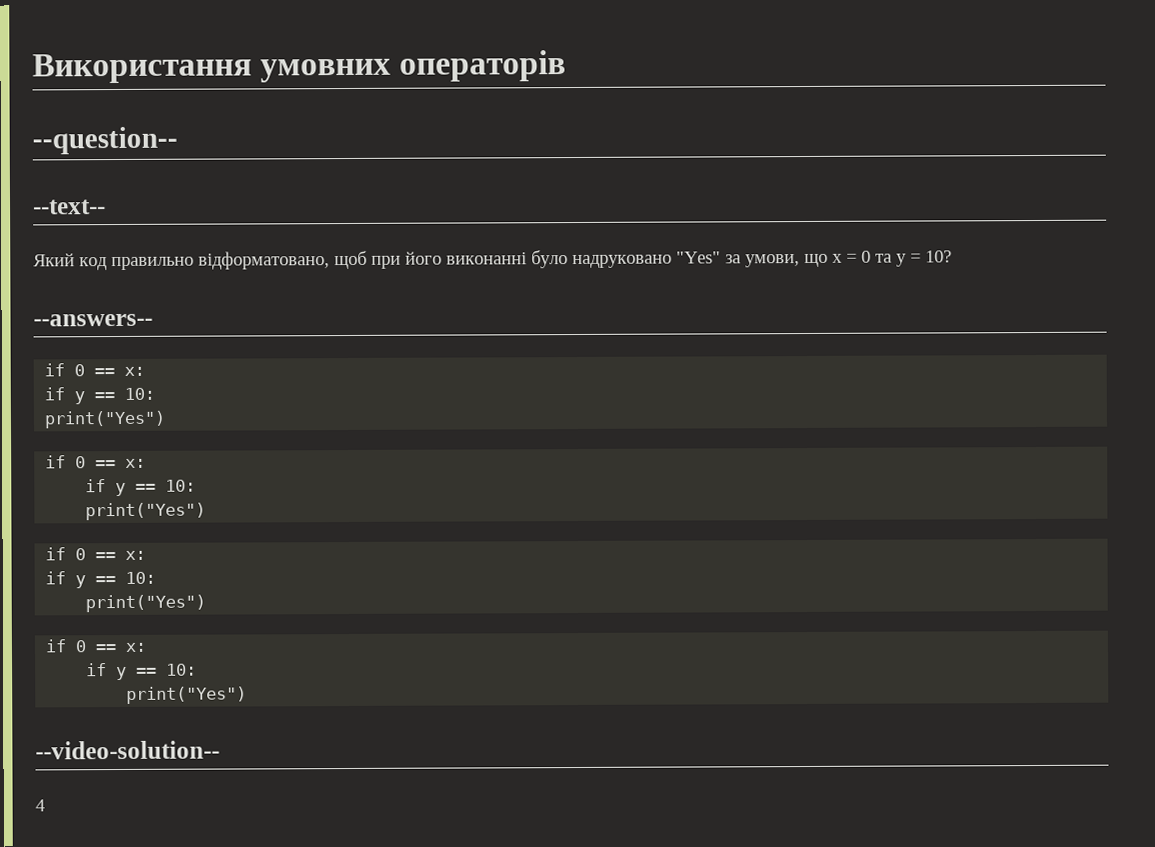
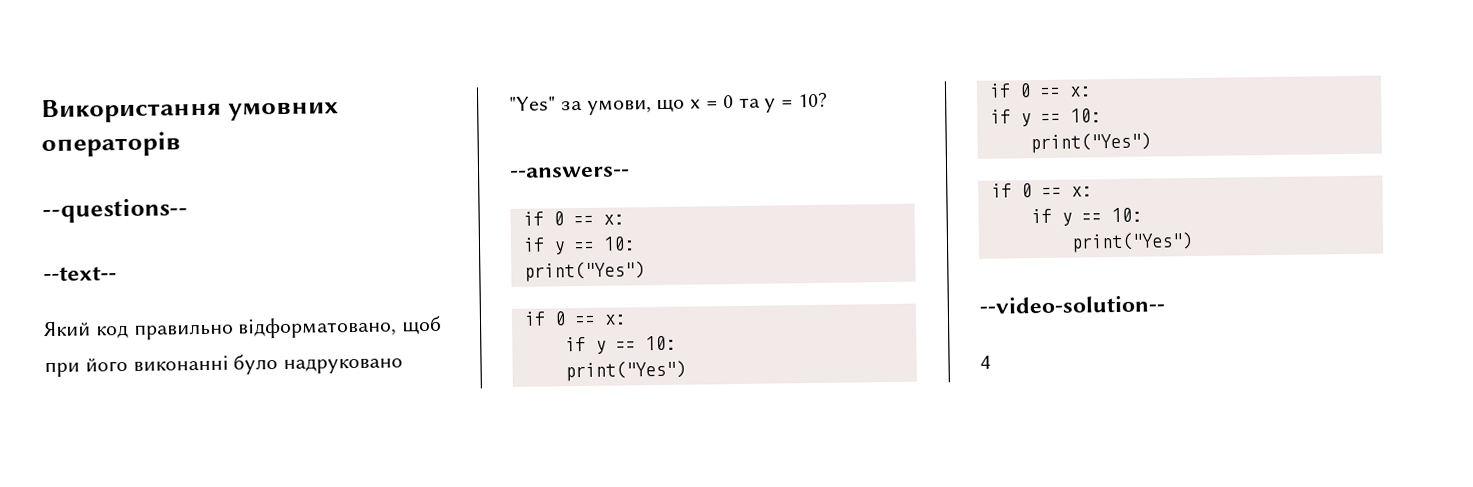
- --question--
+ --questions--

